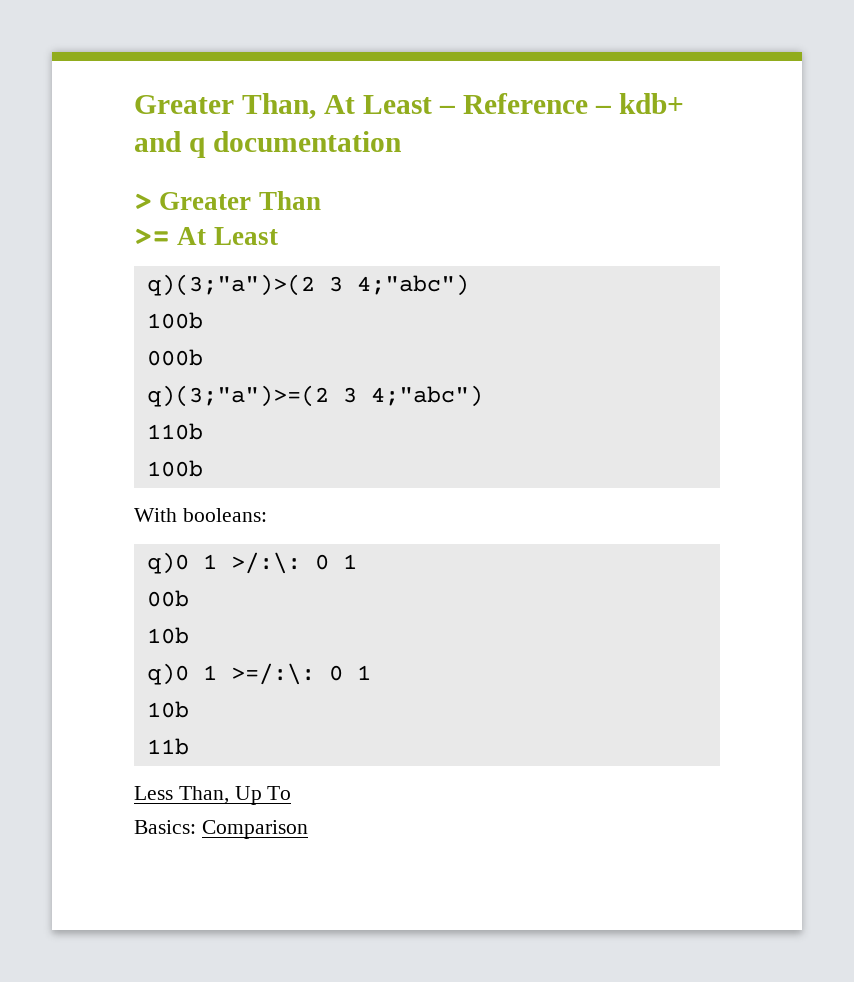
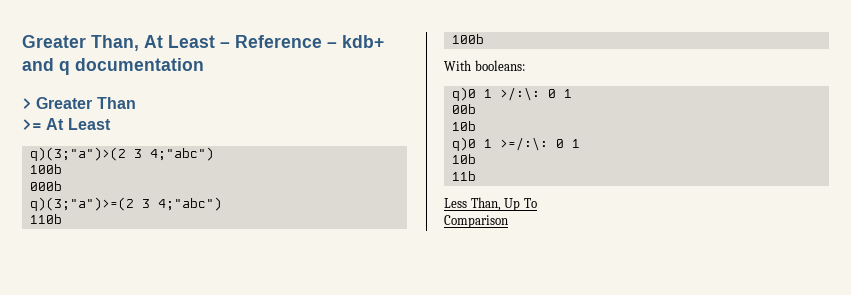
- Basics: Comparison
+ Comparison

